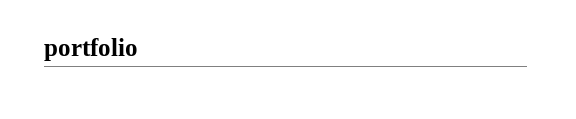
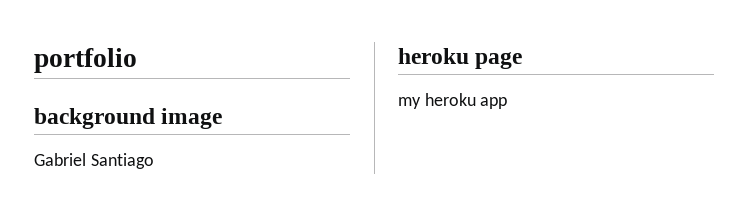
+ background image
+ Gabriel Santiago
+ heroku page
+ my heroku app

